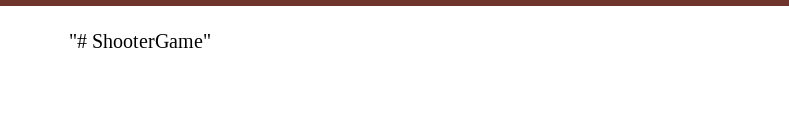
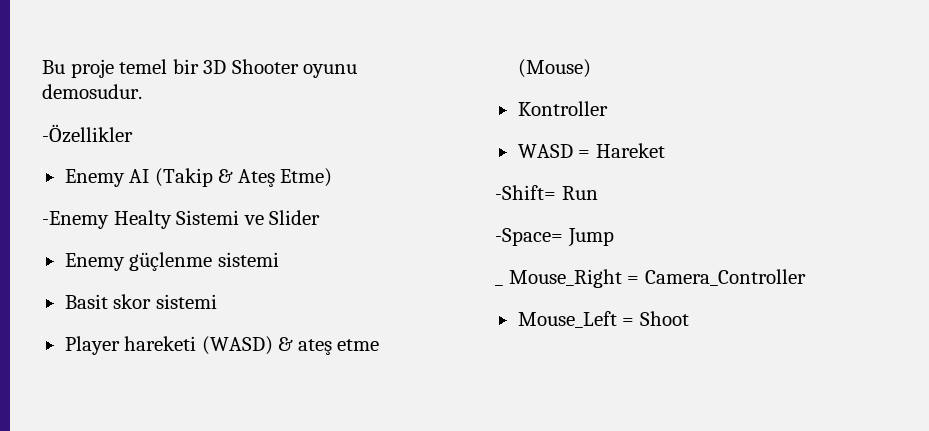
- "# ShooterGame"
+ Bu proje temel bir 3D Shooter oyunu demosudur.
+ -Özellikler
+ Enemy AI (Takip & Ateş Etme)
+ -Enemy Healty Sistemi ve Slider
+ Enemy güçlenme sistemi
+ Basit skor sistemi
+ Player hareketi (WASD) & ateş etme (Mouse)
+ Kontroller
+ WASD = Hareket
+ -Shift= Run
+ -Space= Jump
+ _ Mouse_Right = Camera_Controller
+ Mouse_Left = Shoot

